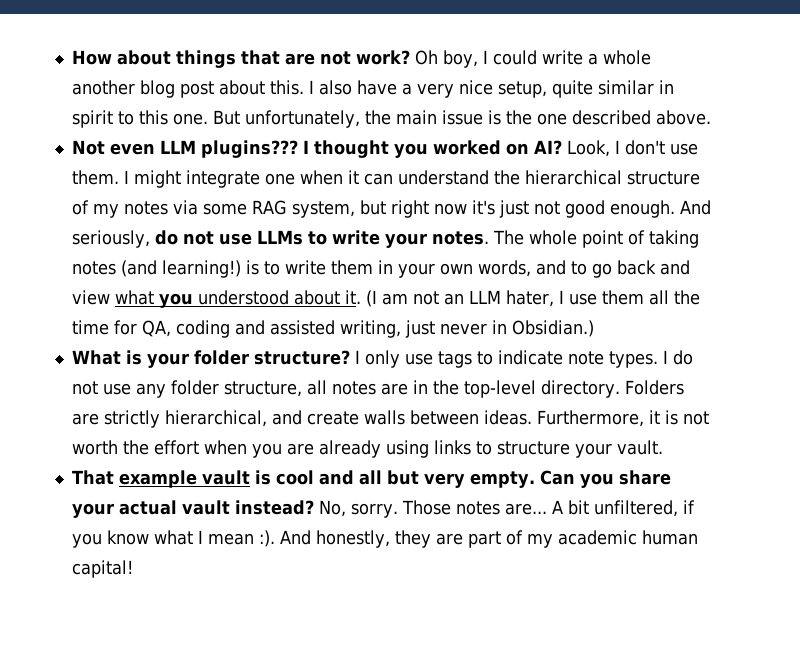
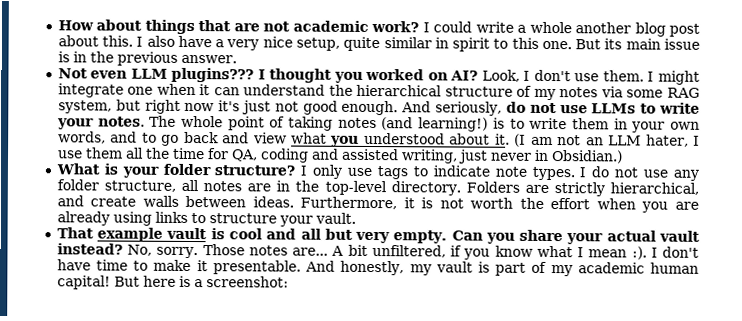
- How about things that are not work? Oh boy, I could write a whole another blog post about this.
+ How about things that are not academic work? I could write a whole another blog post about this.
- But unfortunately, the main issue is the one described above.
+ But its main issue is in the previous answer.
- And honestly, they are part of my academic human capital!
+ I don't have time to make it presentable. And honestly, my vault is part of my academic human capital!
+ But here is a screenshot:

